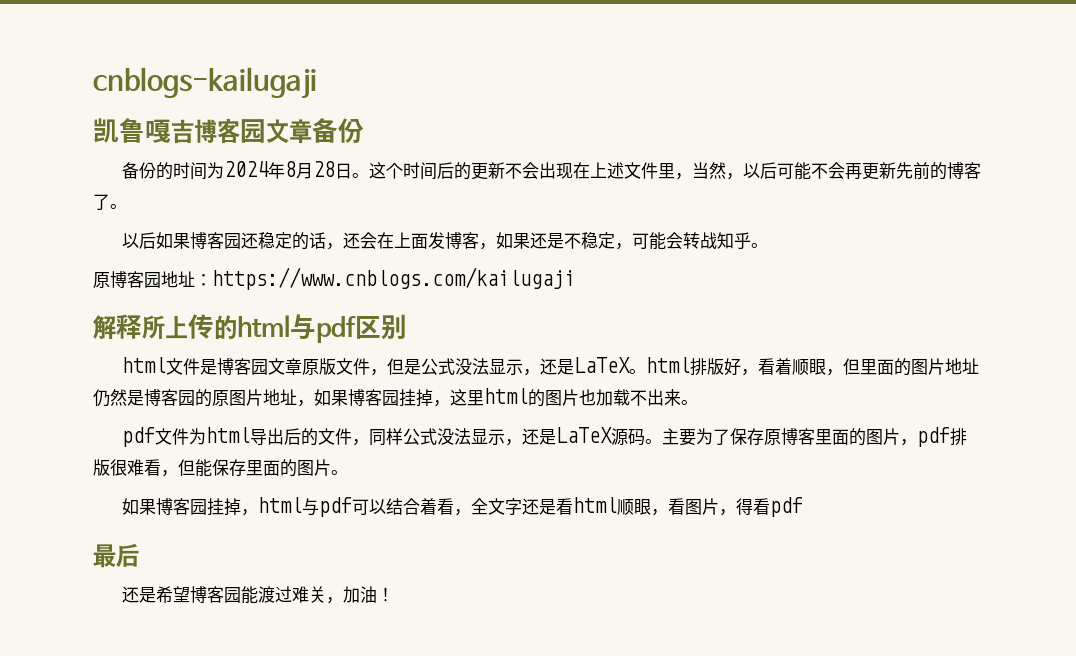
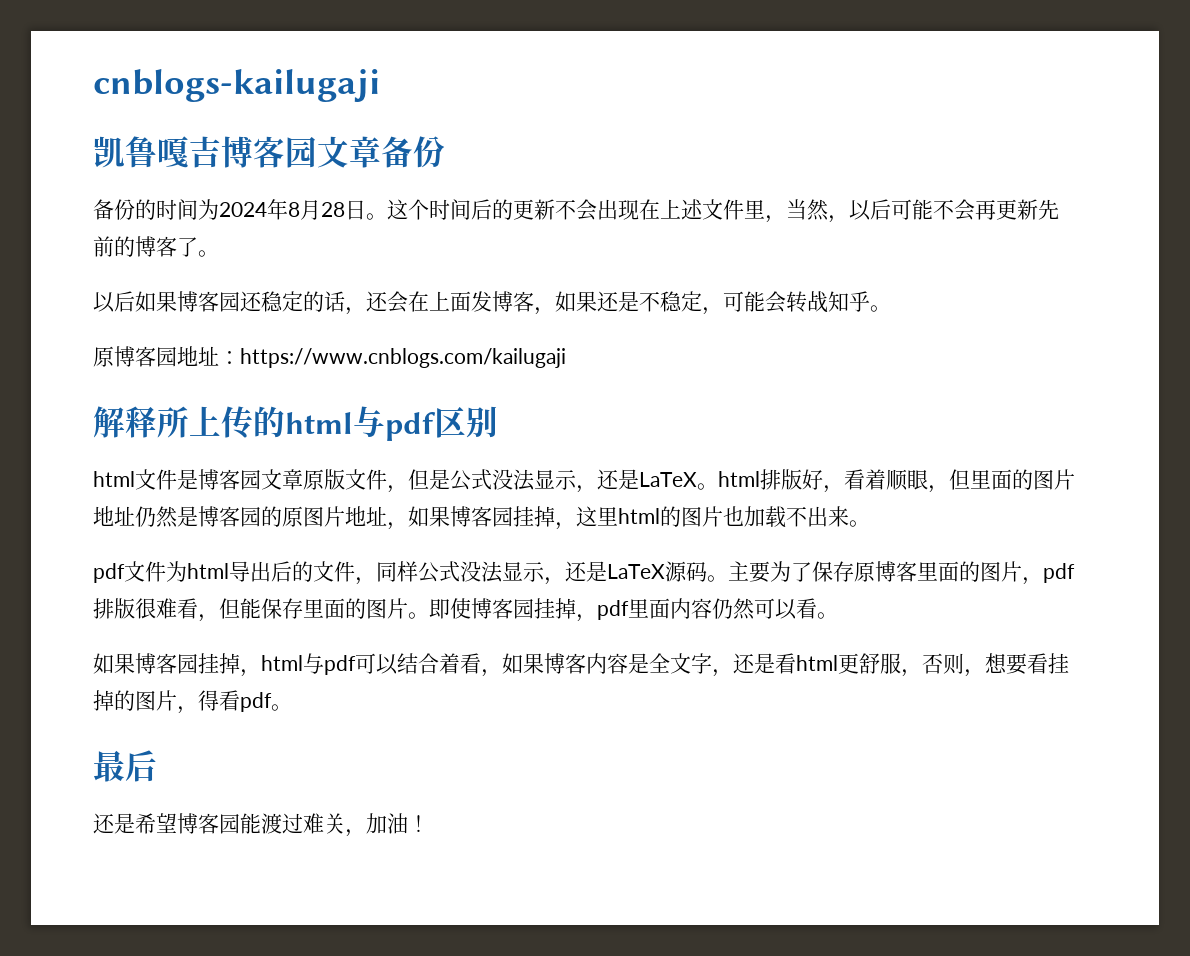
+ 即使博客园挂掉，pdf里面内容仍然可以看。
- 如果博客园挂掉，html与pdf可以结合着看，全文字还是看html顺眼，看图片，得看pdf
+ 如果博客园挂掉，html与pdf可以结合着看，如果博客内容是全文字，还是看html更舒服，否则，想要看挂掉的图片，得看pdf。

